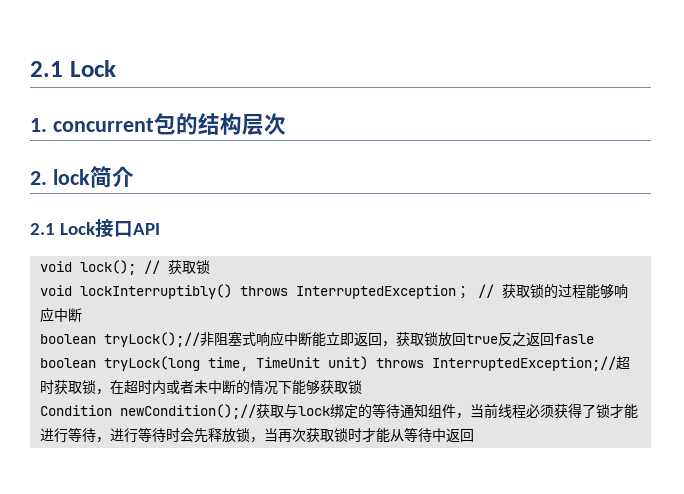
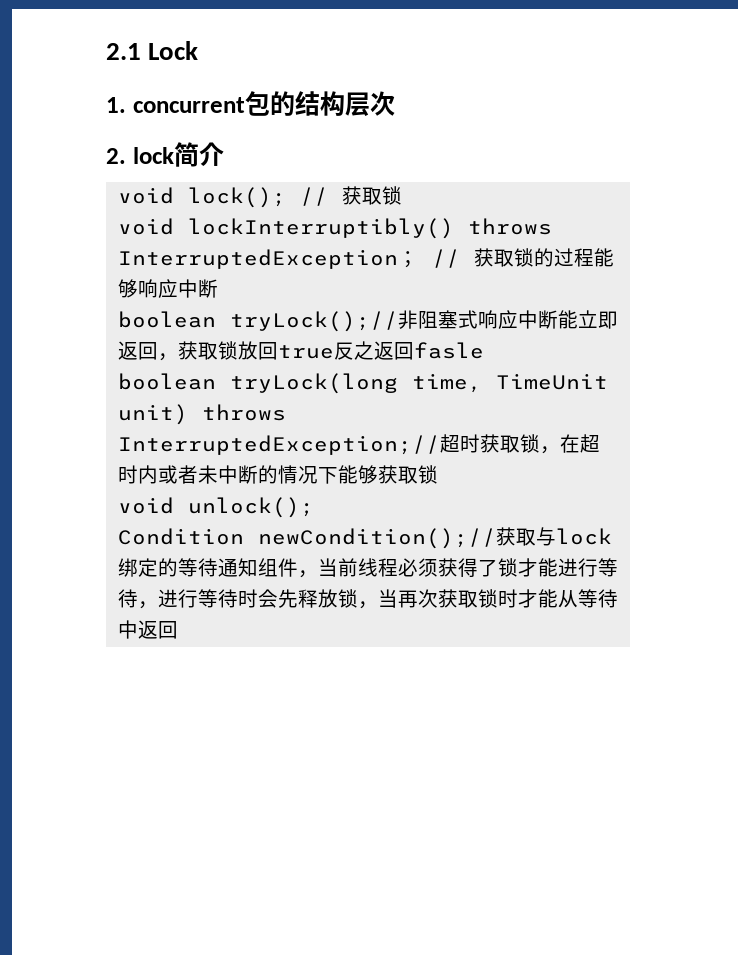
- 2.1 Lock接口API
+ void unlock();

